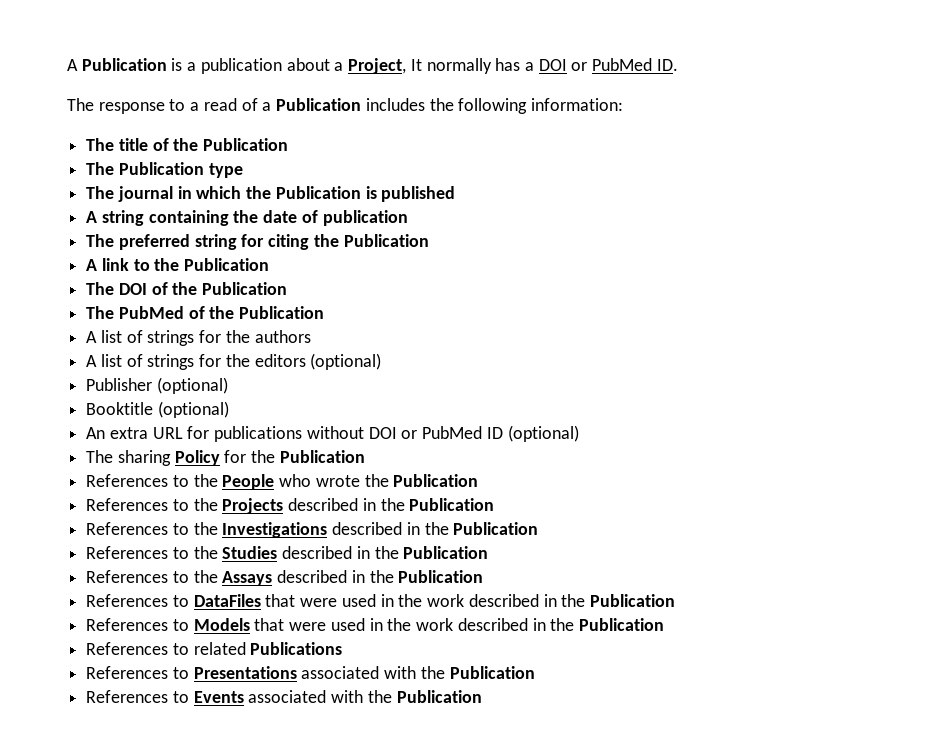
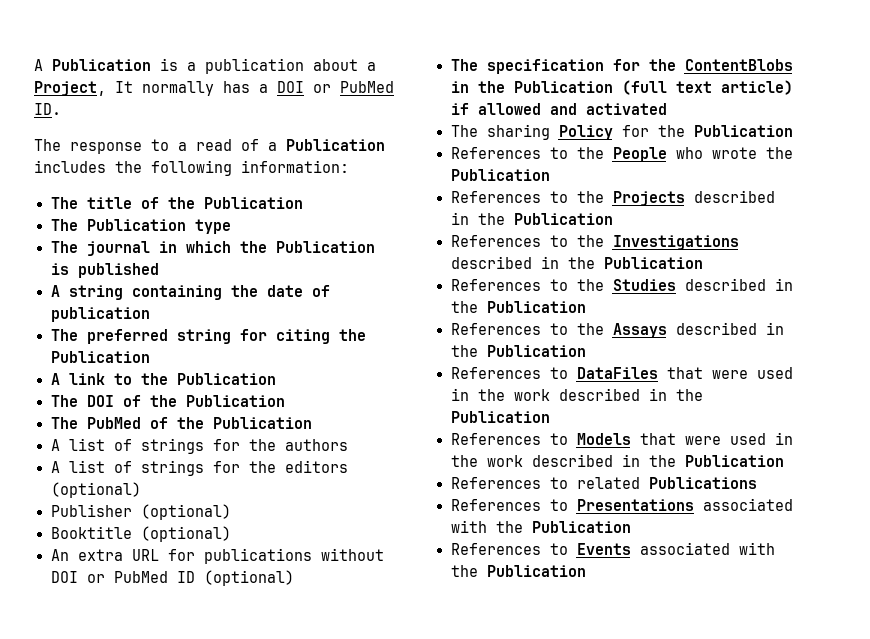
+ The specification for the ContentBlobs in the Publication (full text article) if allowed and activated

